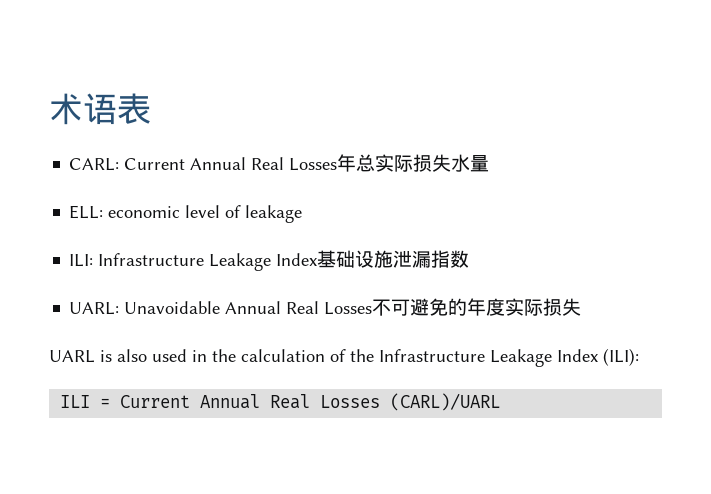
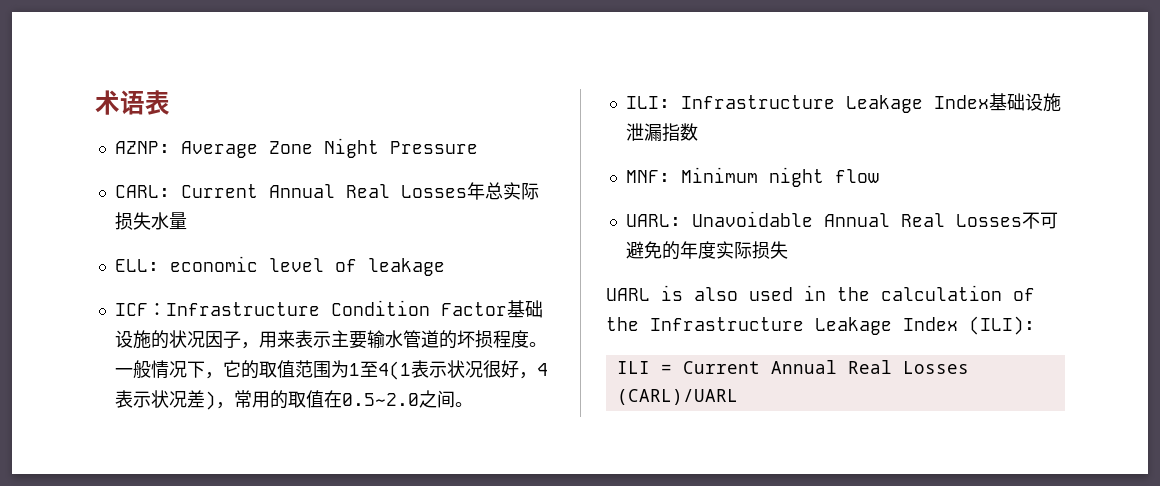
+ AZNP: Average Zone Night Pressure
+ ICF：Infrastructure Condition Factor基础设施的状况因子，用来表示主要输水管道的坏损程度。一般情况下，它的取值范围为1至4(1表示状况很好，4表示状况差)，常用的取值在0.5~2.0之间。
+ MNF: Minimum night flow

